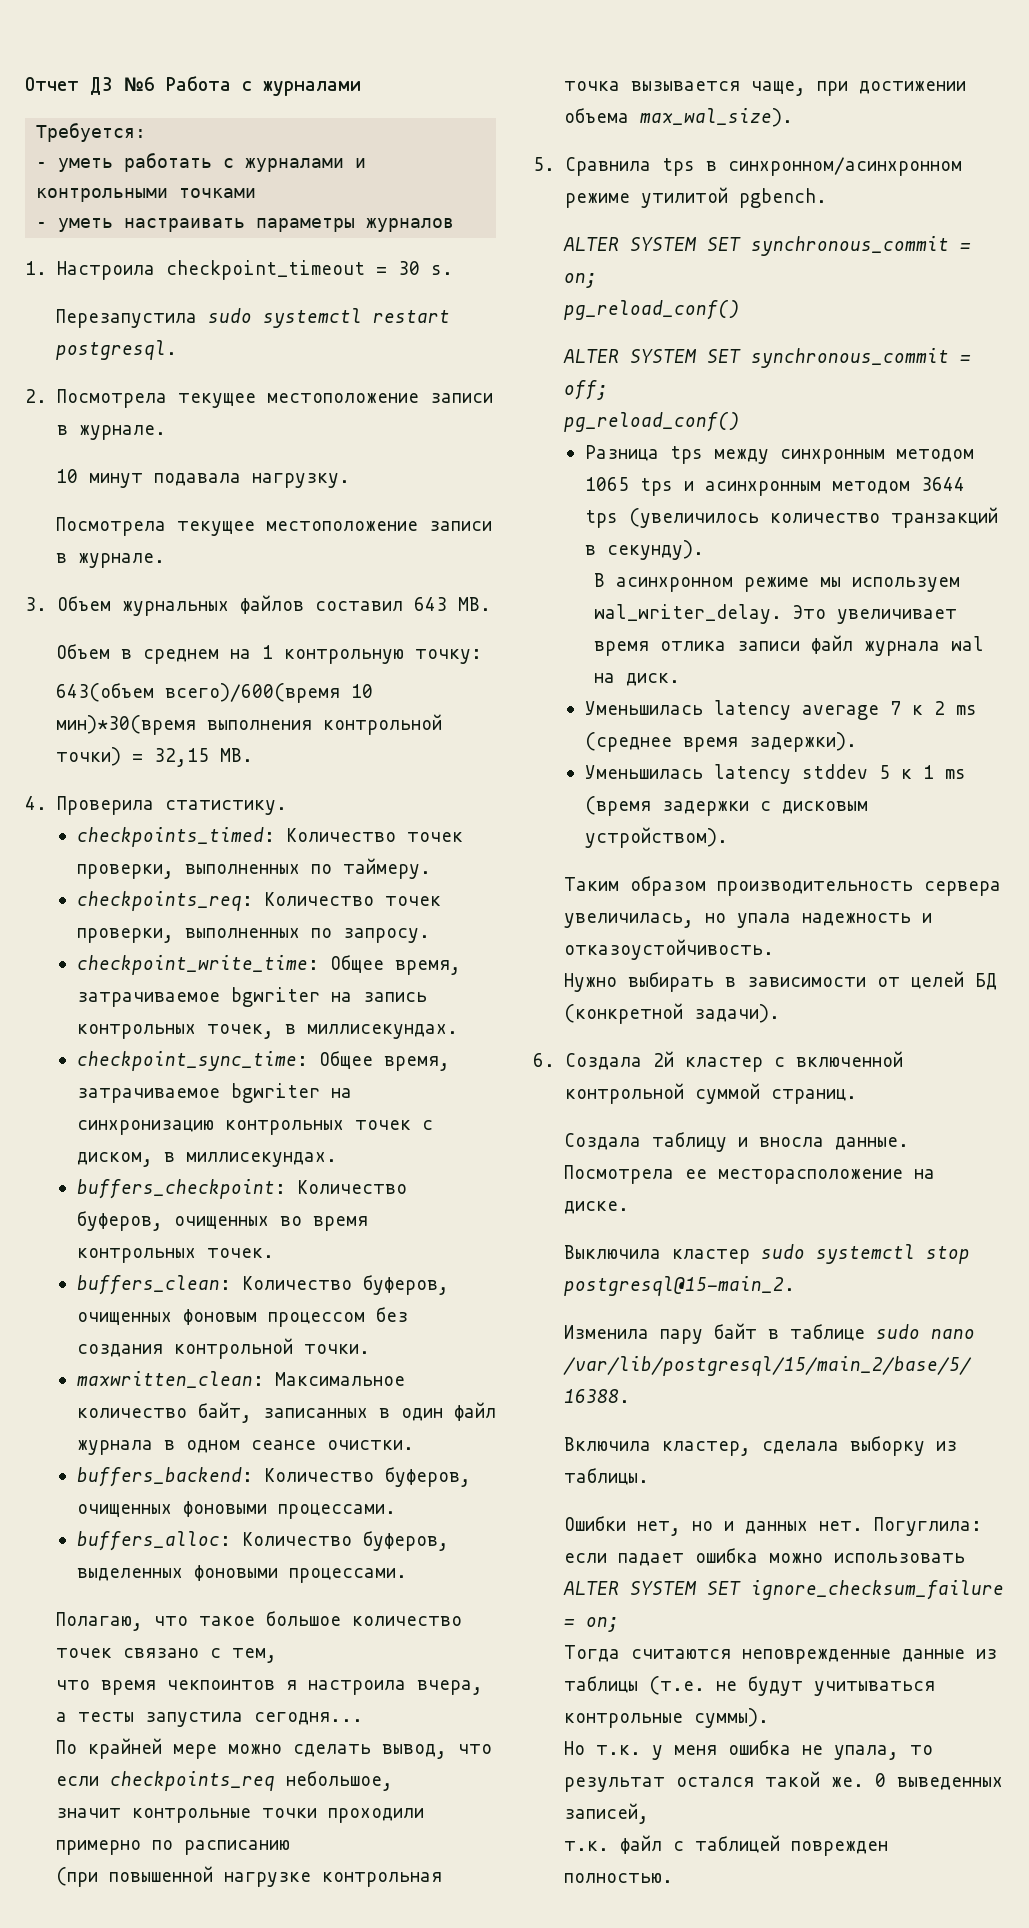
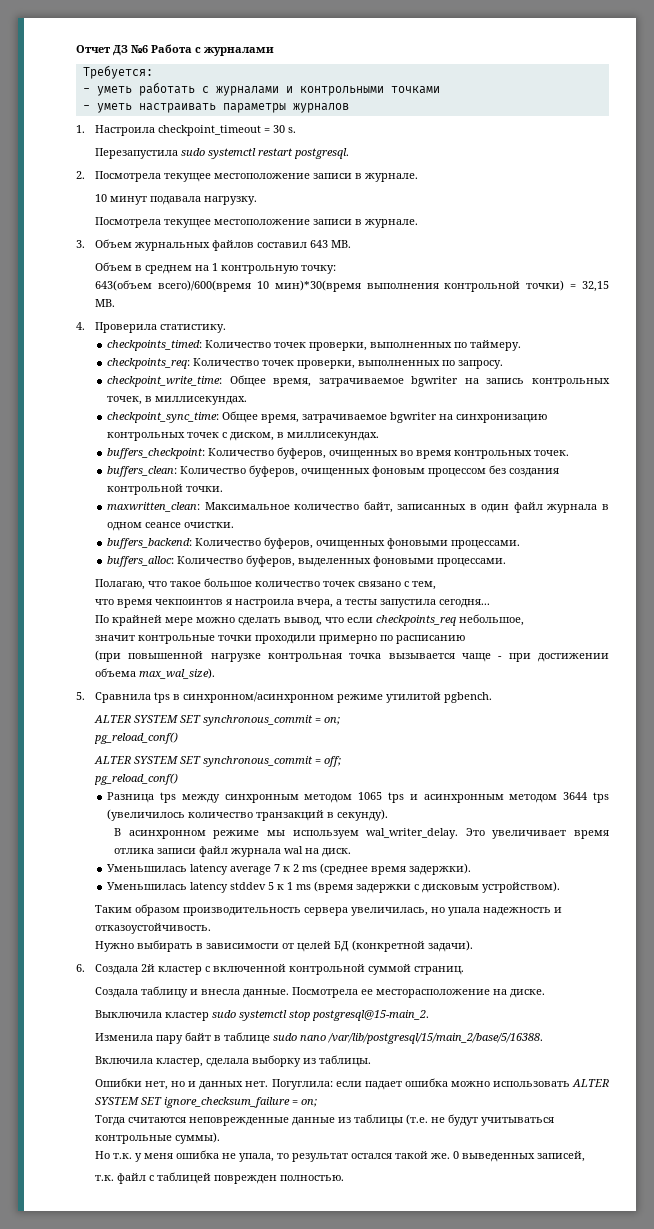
- (при повышенной нагрузке контрольная точка вызывается чаще, при достижении объема max_wal_size).
+ (при повышенной нагрузке контрольная точка вызывается чаще - при достижении объема max_wal_size).
- Создала таблицу и вносла данные.
+ Создала таблицу и внесла данные.

